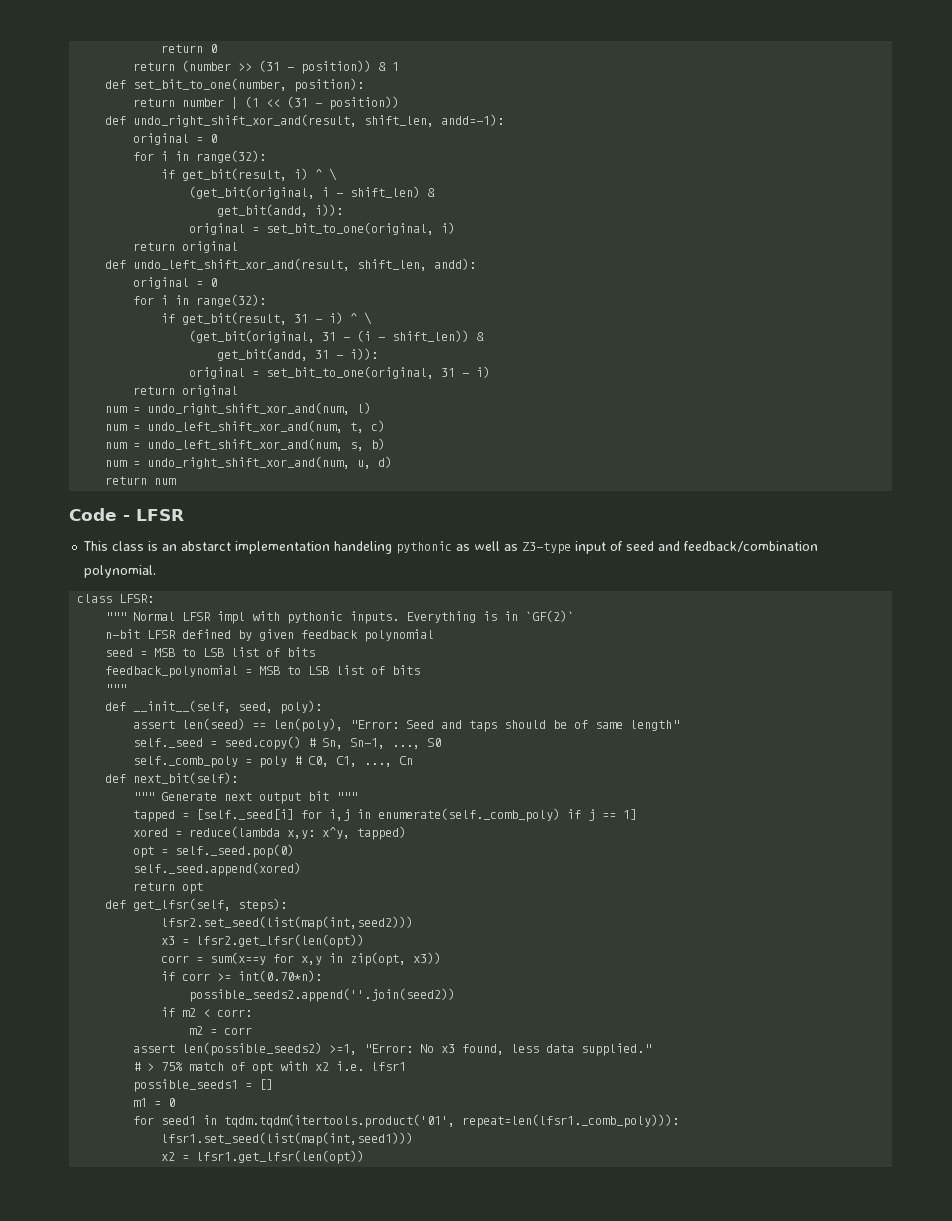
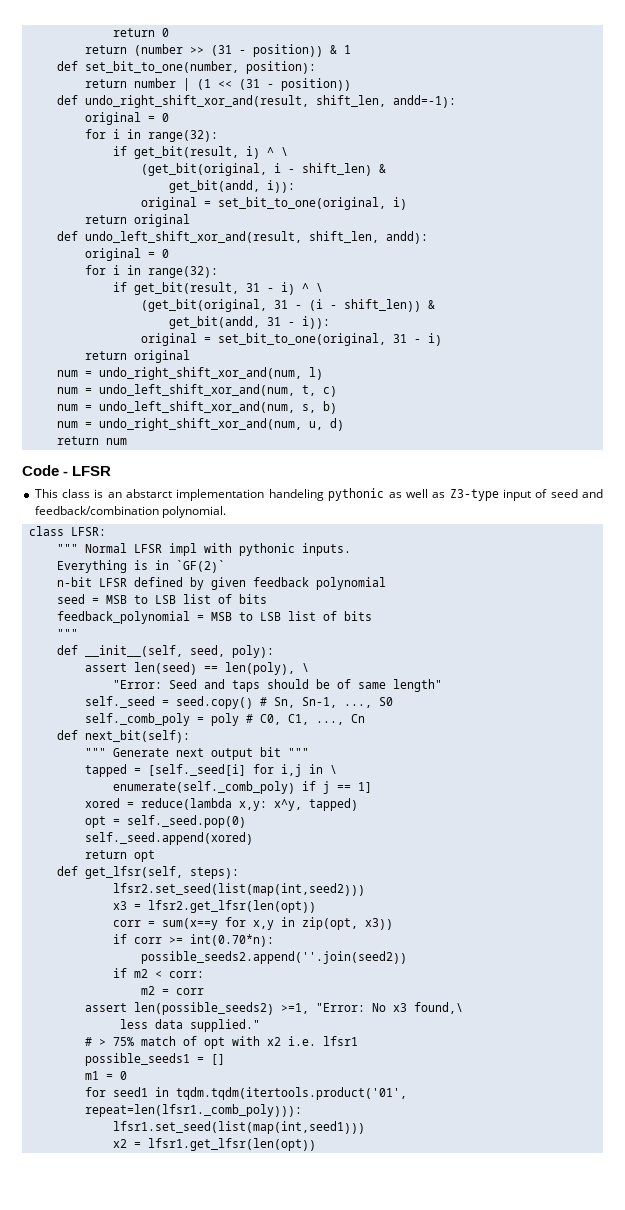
- """ Normal LFSR impl with pythonic inputs. Everything is in `GF(2)`
+ """ Normal LFSR impl with pythonic inputs.
+ Everything is in `GF(2)`
- assert len(seed) == len(poly), "Error: Seed and taps should be of same length"
+ assert len(seed) == len(poly), \
+ "Error: Seed and taps should be of same length"
- tapped = [self._seed[i] for i,j in enumerate(self._comb_poly) if j == 1]
+ tapped = [self._seed[i] for i,j in \
+ enumerate(self._comb_poly) if j == 1]
- assert len(possible_seeds2) >=1, "Error: No x3 found, less data supplied."
+ assert len(possible_seeds2) >=1, "Error: No x3 found,\
+ less data supplied."

